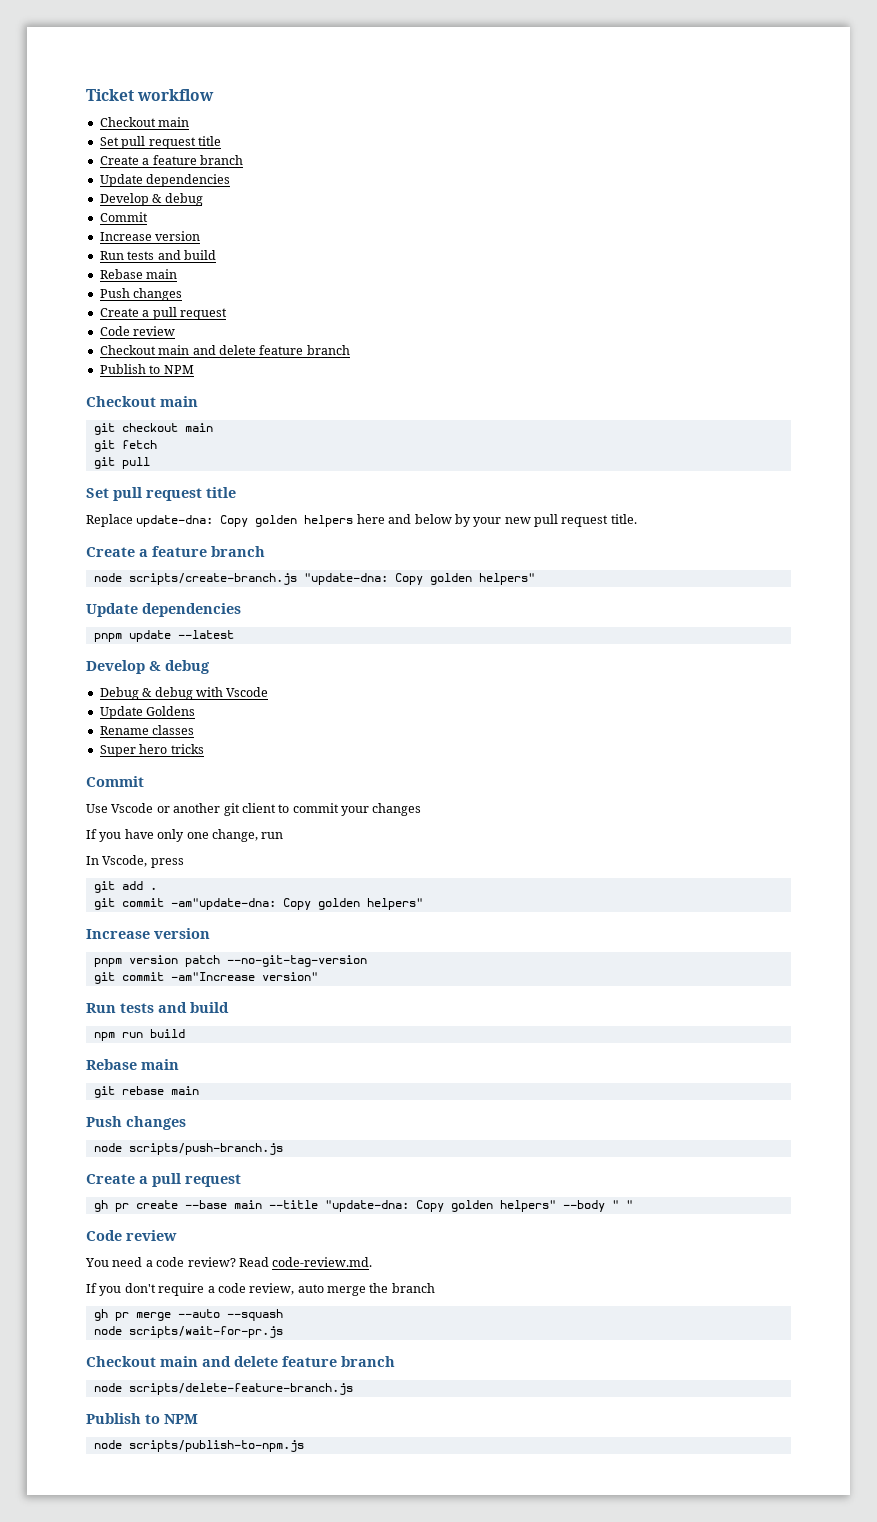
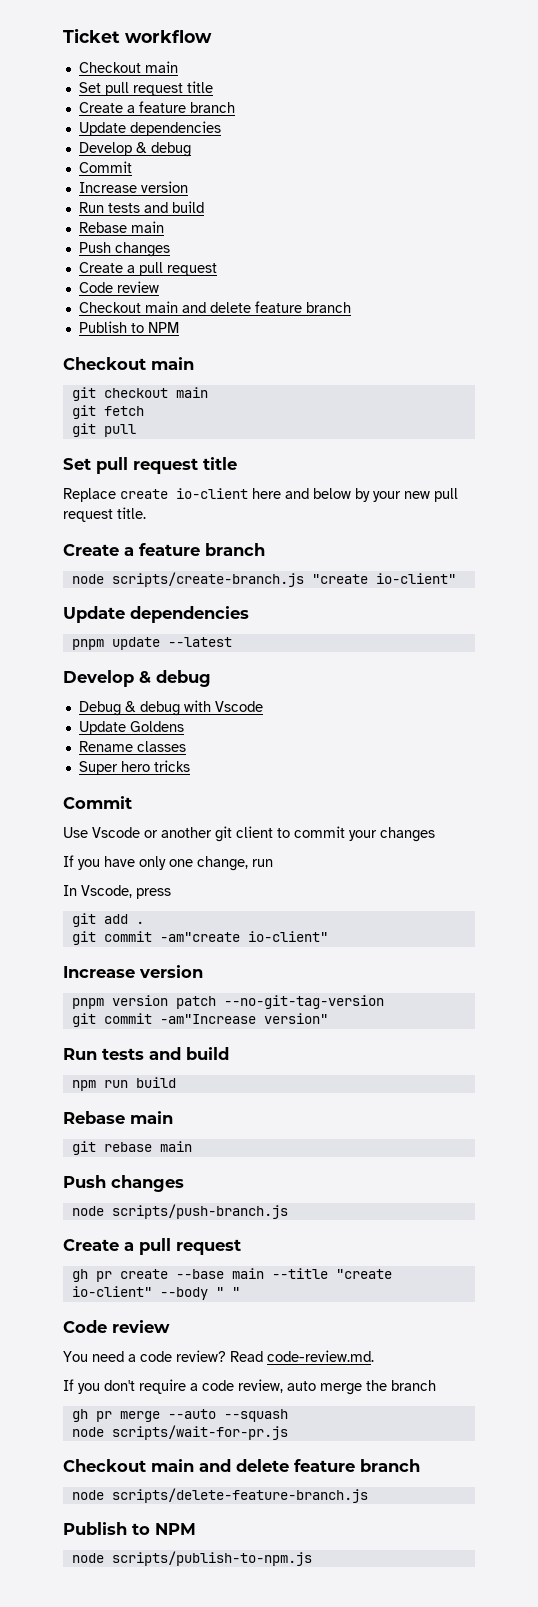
- Replace update-dna: Copy golden helpers here and below by your new pull request title.
+ Replace create io-client here and below by your new pull request title.
- node scripts/create-branch.js "update-dna: Copy golden helpers"
+ node scripts/create-branch.js "create io-client"
- git commit -am"update-dna: Copy golden helpers"
+ git commit -am"create io-client"
- gh pr create --base main --title "update-dna: Copy golden helpers" --body " "
+ gh pr create --base main --title "create io-client" --body " "

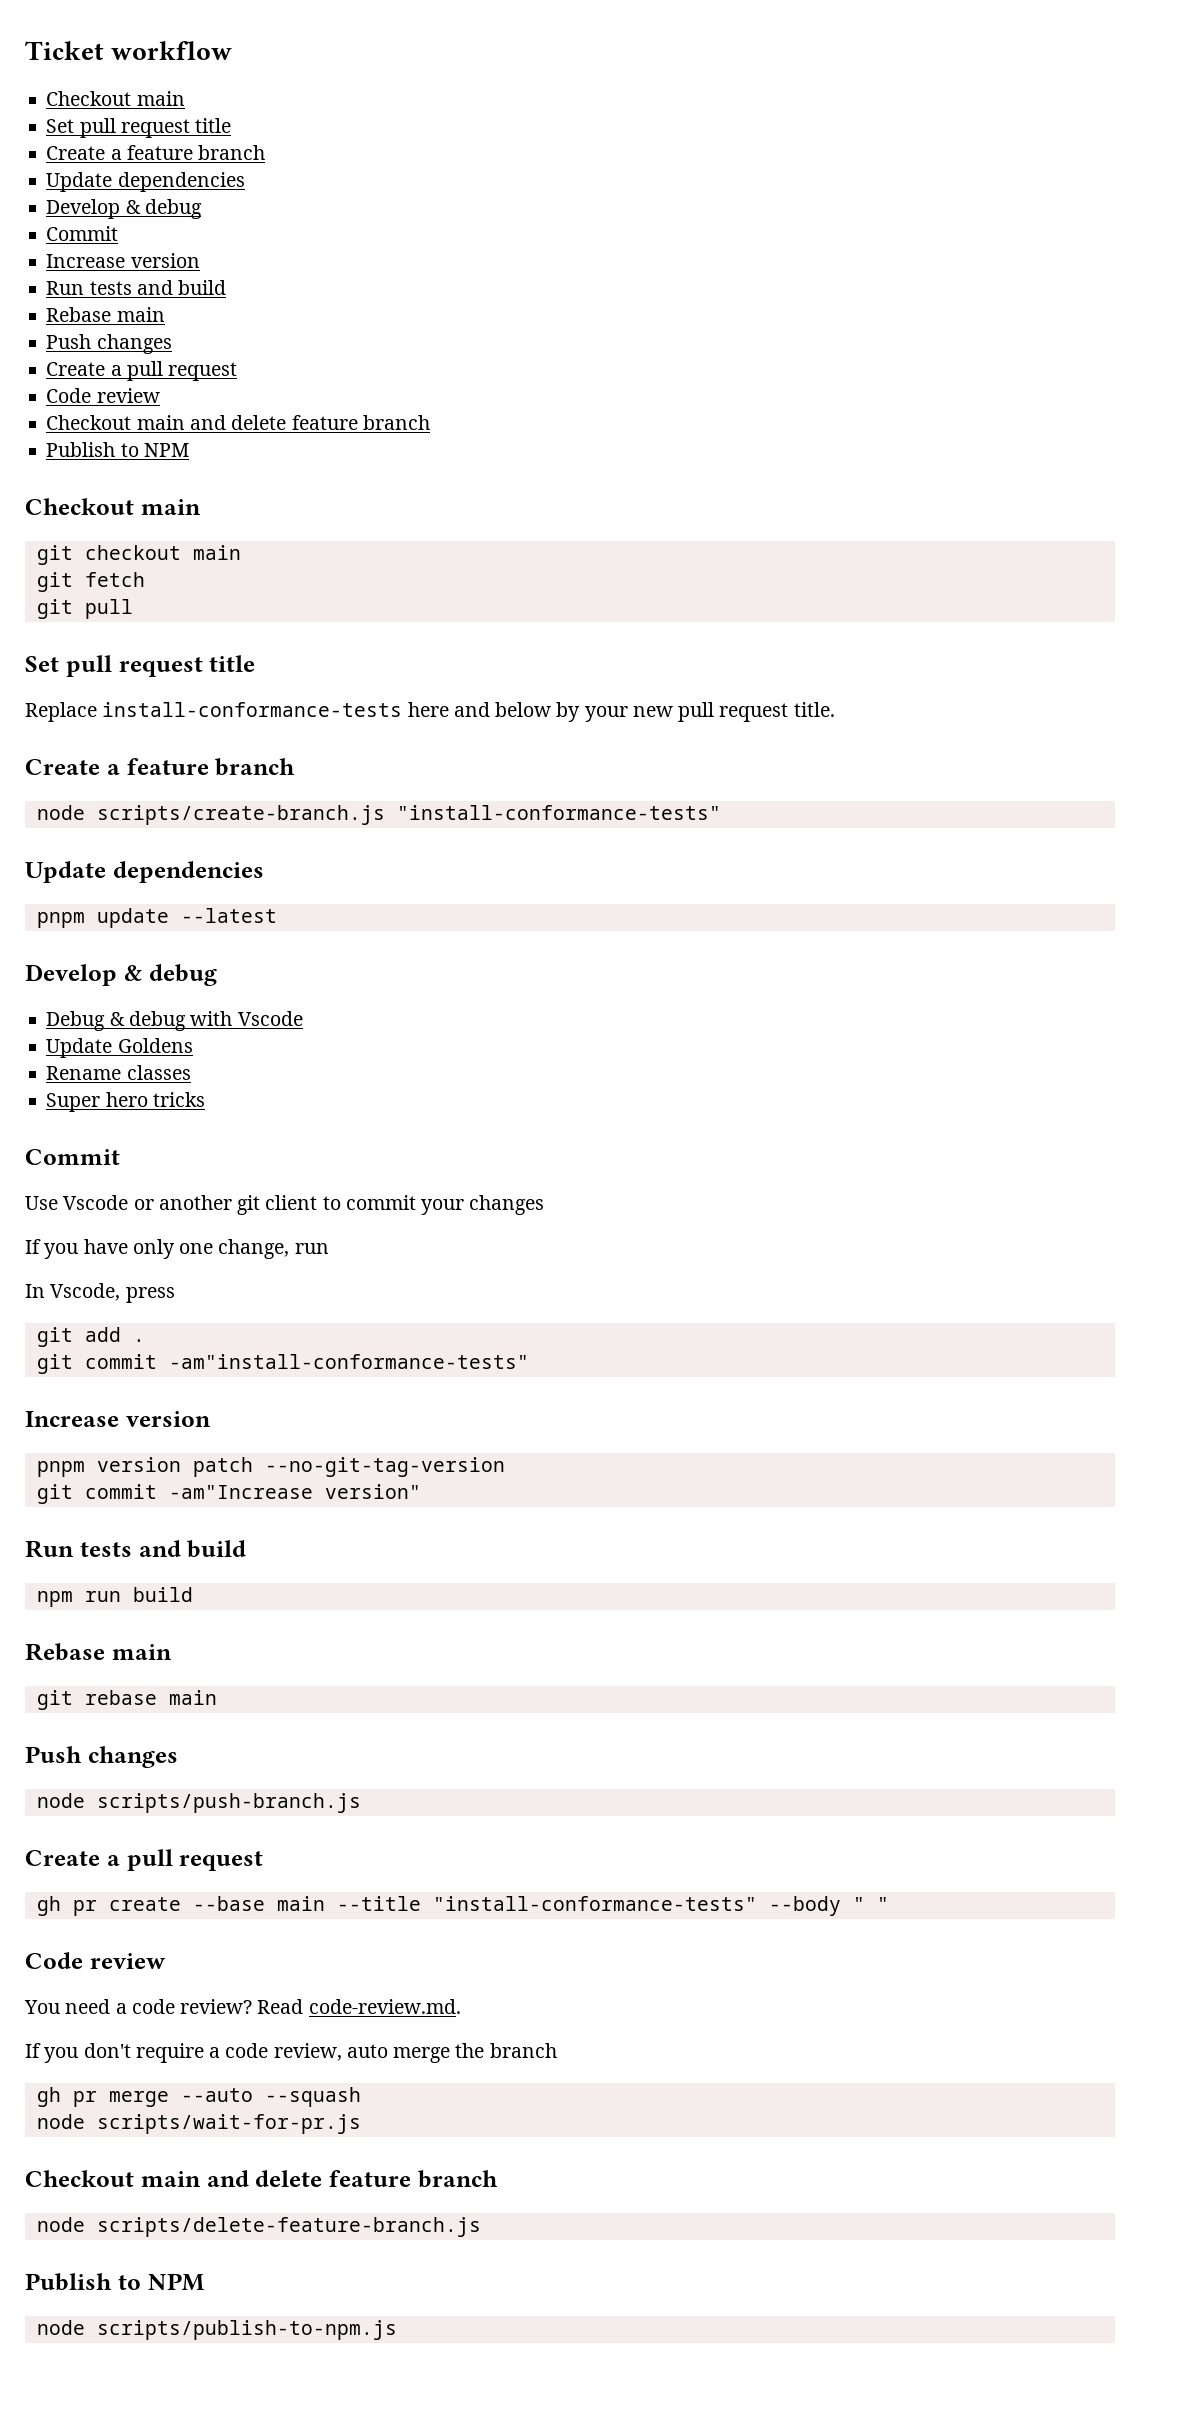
- Replace create io-client here and below by your new pull request title.
+ Replace install-conformance-tests here and below by your new pull request title.
- node scripts/create-branch.js "create io-client"
+ node scripts/create-branch.js "install-conformance-tests"
- git commit -am"create io-client"
+ git commit -am"install-conformance-tests"
- gh pr create --base main --title "create io-client" --body " "
+ gh pr create --base main --title "install-conformance-tests" --body " "

